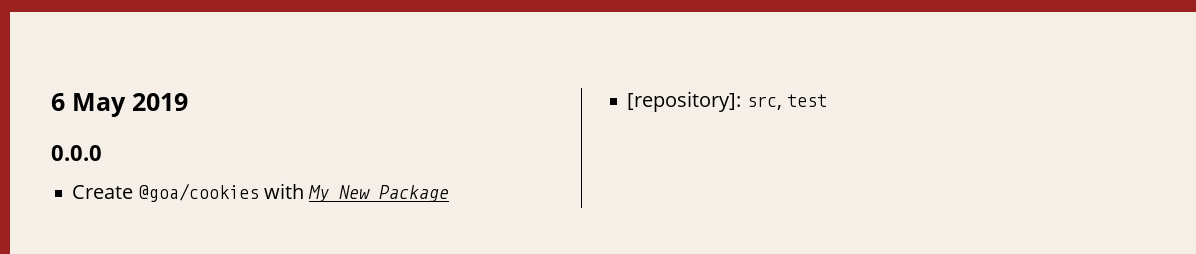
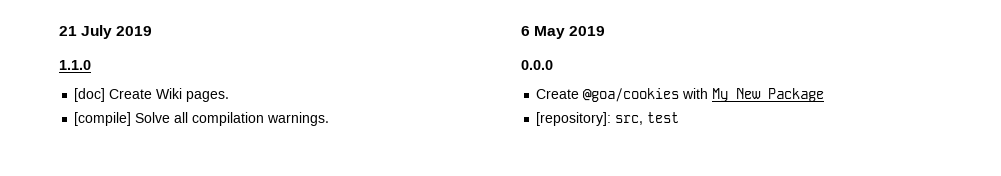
+ 21 July 2019
+ 1.1.0
+ [doc] Create Wiki pages.
+ [compile] Solve all compilation warnings.

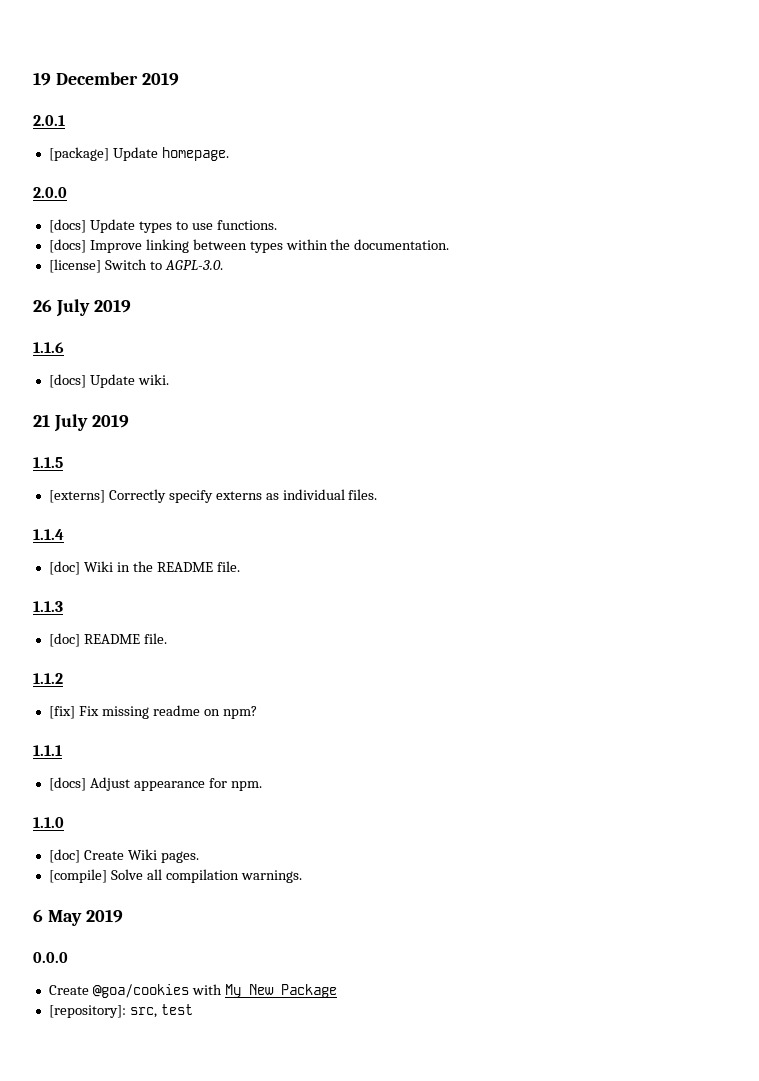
+ 19 December 2019
+ 2.0.1
+ [package] Update homepage.
+ 2.0.0
+ [docs] Update types to use functions.
+ [docs] Improve linking between types within the documentation.
+ [license] Switch to AGPL-3.0.
+ 26 July 2019
+ 1.1.6
+ [docs] Update wiki.
  21 July 2019
+ 1.1.5
+ [externs] Correctly specify externs as individual files.
+ 1.1.4
+ [doc] Wiki in the README file.
+ 1.1.3
+ [doc] README file.
+ 1.1.2
+ [fix] Fix missing readme on npm?
+ 1.1.1
+ [docs] Adjust appearance for npm.

